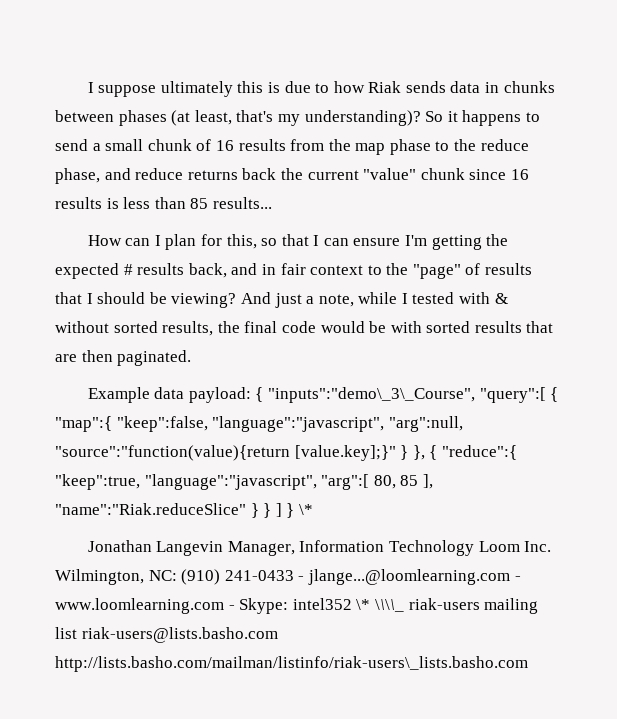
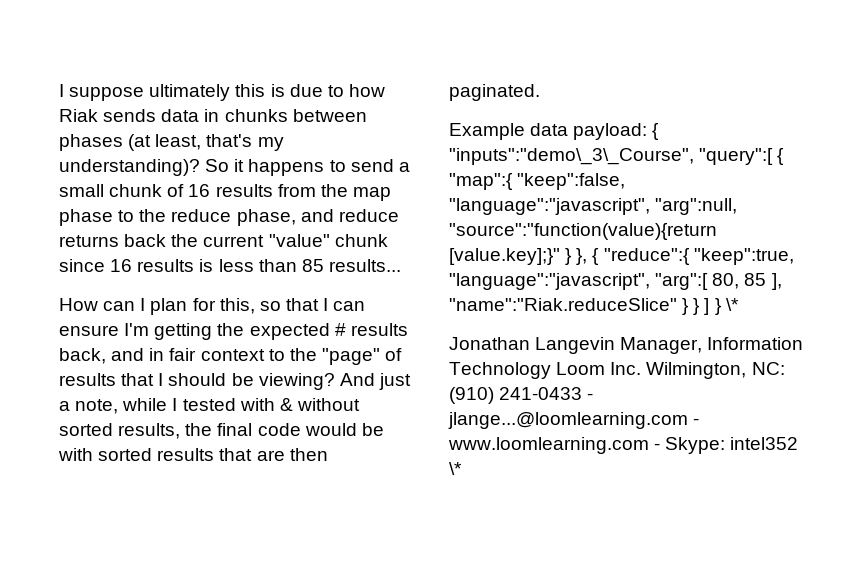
- Jonathan Langevin Manager, Information Technology Loom Inc. Wilmington, NC: (910) 241-0433 - jlange...@loomlearning.com - www.loomlearning.com - Skype: intel352 \* \\\\_ riak-users mailing list riak-users@lists.basho.com http://lists.basho.com/mailman/listinfo/riak-users\_lists.basho.com
+ Jonathan Langevin Manager, Information Technology Loom Inc. Wilmington, NC: (910) 241-0433 - jlange...@loomlearning.com - www.loomlearning.com - Skype: intel352 \*

